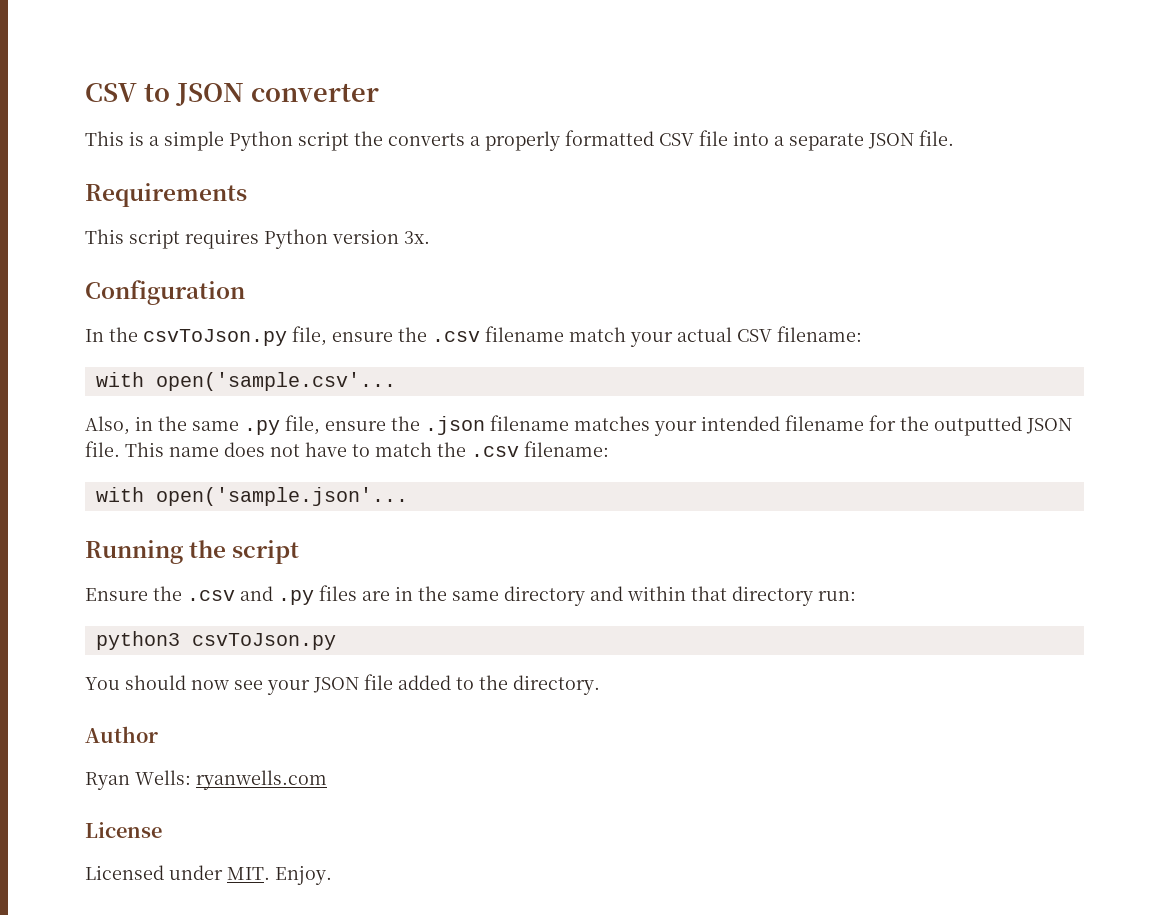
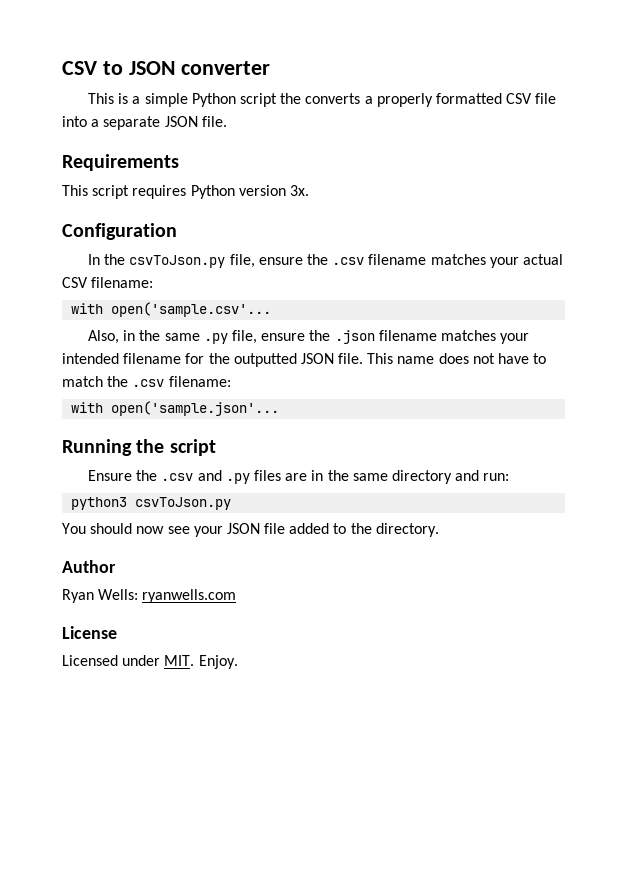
- In the csvToJson.py file, ensure the .csv filename match your actual CSV filename:
+ In the csvToJson.py file, ensure the .csv filename matches your actual CSV filename:
- Ensure the .csv and .py files are in the same directory and within that directory run:
+ Ensure the .csv and .py files are in the same directory and run:

